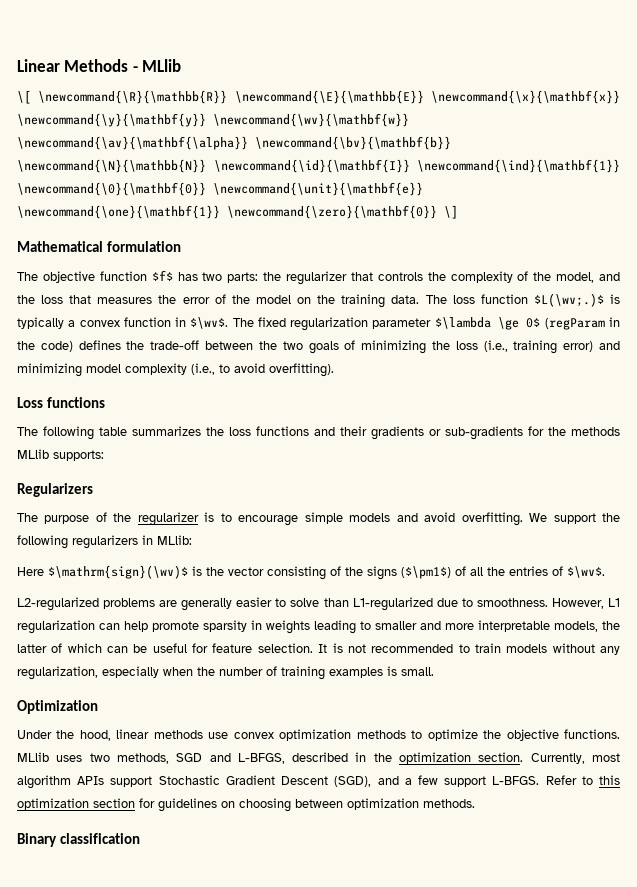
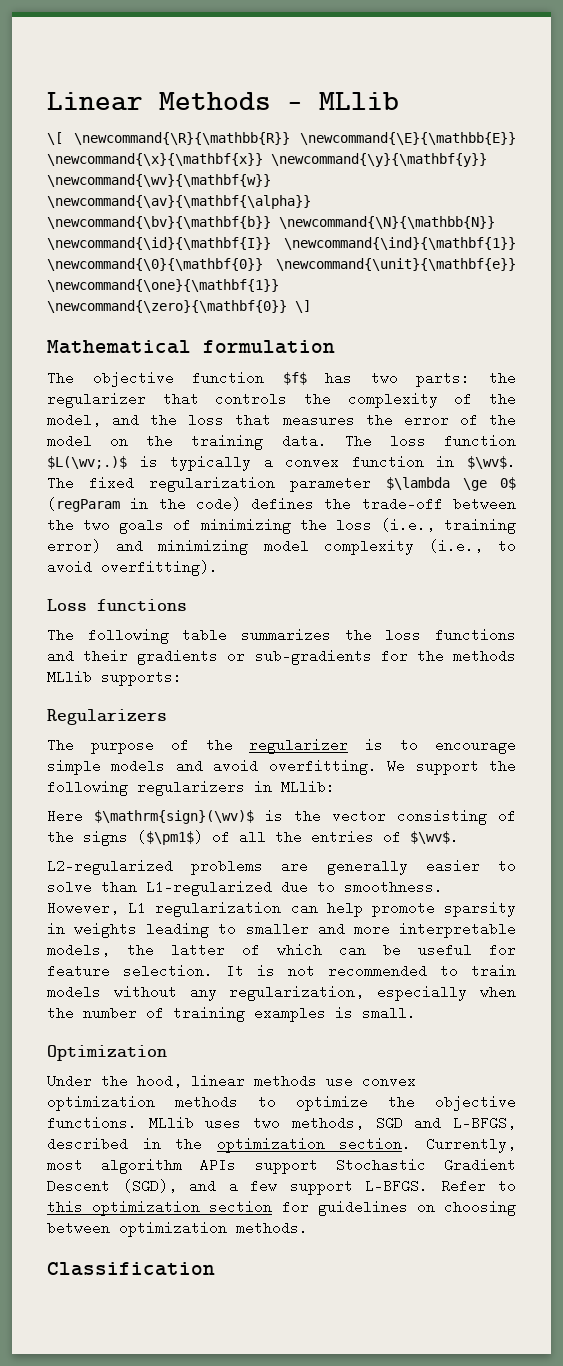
- Binary classification
+ Classification

